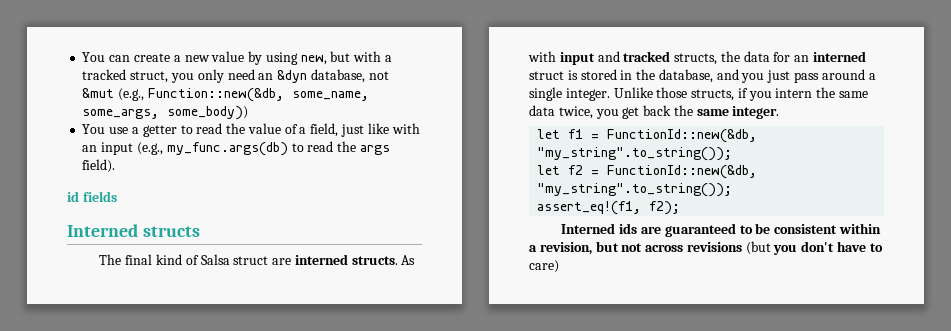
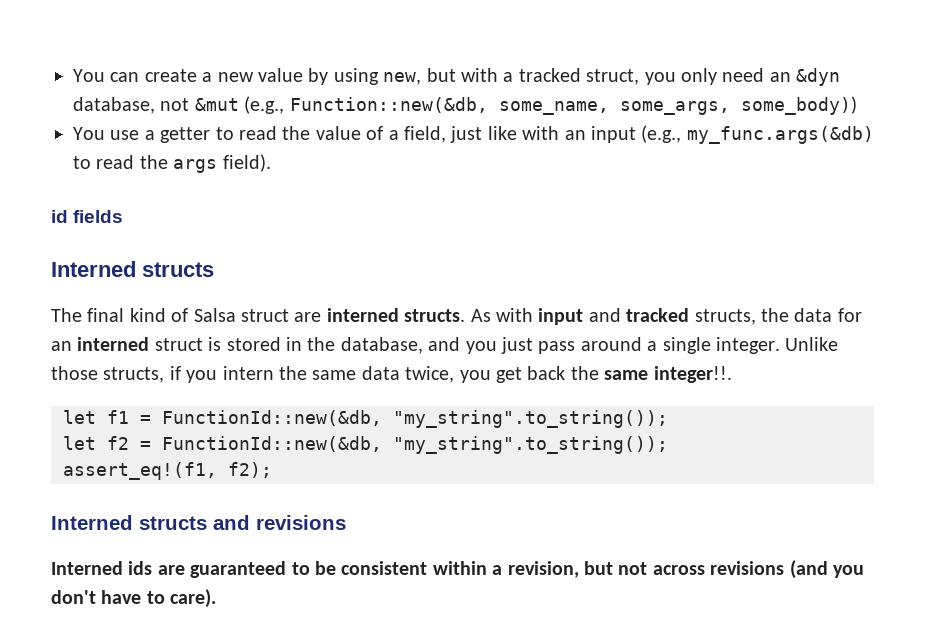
- You use a getter to read the value of a field, just like with an input (e.g., my_func.args(db) to read the args field).
+ You use a getter to read the value of a field, just like with an input (e.g., my_func.args(&db) to read the args field).
- Unlike those structs, if you intern the same data twice, you get back the same integer.
+ Unlike those structs, if you intern the same data twice, you get back the same integer!!.
+ Interned structs and revisions
- Interned ids are guaranteed to be consistent within a revision, but not across revisions (but you don't have to care)
+ Interned ids are guaranteed to be consistent within a revision, but not across revisions (and you don't have to care).

